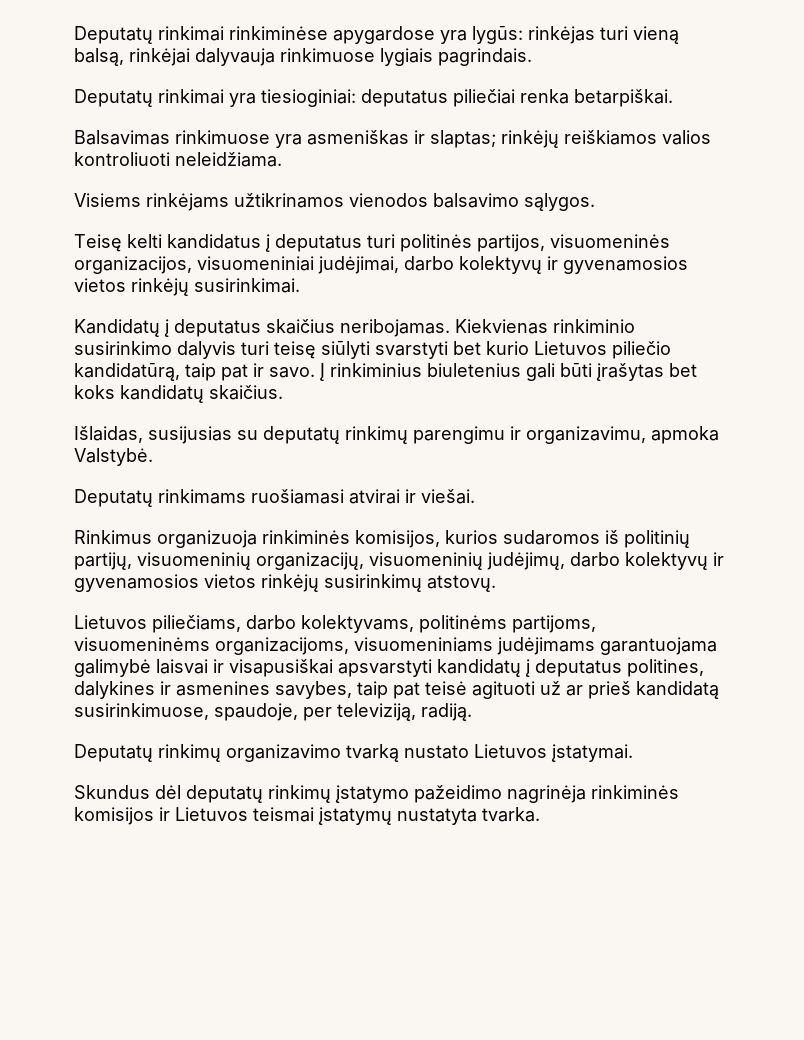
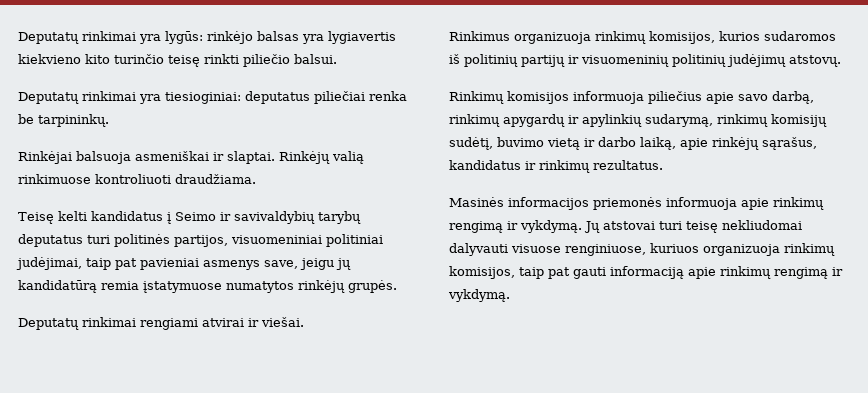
- Deputatų rinkimai rinkiminėse apygardose yra lygūs: rinkėjas turi vieną balsą, rinkėjai dalyvauja rinkimuose lygiais pagrindais.
+ Deputatų rinkimai yra lygūs: rinkėjo balsas yra lygiavertis kiekvieno kito turinčio teisę rinkti piliečio balsui.
- Deputatų rinkimai yra tiesioginiai: deputatus piliečiai renka betarpiškai.
- Balsavimas rinkimuose yra asmeniškas ir slaptas; rinkėjų reiškiamos valios kontroliuoti neleidžiama.
- Visiems rinkėjams užtikrinamos vienodos balsavimo sąlygos.
- Teisę kelti kandidatus į deputatus turi politinės partijos, visuomeninės organizacijos, visuomeniniai judėjimai, darbo kolektyvų ir gyvenamosios vietos rinkėjų susirinkimai.
- Kandidatų į deputatus skaičius neribojamas. Kiekvienas rinkiminio susirinkimo dalyvis turi teisę siūlyti svarstyti bet kurio Lietuvos piliečio kandidatūrą, taip pat ir savo. Į rinkiminius biuletenius gali būti įrašytas bet koks kandidatų skaičius.
- Išlaidas, susijusias su deputatų rinkimų parengimu ir organizavimu, apmoka Valstybė.
- Deputatų rinkimams ruošiamasi atvirai ir viešai.
+ Deputatų rinkimai yra tiesioginiai: deputatus piliečiai renka be tarpininkų.
+ Rinkėjai balsuoja asmeniškai ir slaptai. Rinkėjų valią rinkimuose kontroliuoti draudžiama.
+ Teisę kelti kandidatus į Seimo ir savivaldybių tarybų deputatus turi politinės partijos, visuomeniniai politiniai judėjimai, taip pat pavieniai asmenys save, jeigu jų kandidatūrą remia įstatymuose numatytos rinkėjų grupės.
+ Deputatų rinkimai rengiami atvirai ir viešai.
- Rinkimus organizuoja rinkiminės komisijos, kurios sudaromos iš politinių partijų, visuomeninių organizacijų, visuomeninių judėjimų, darbo kolektyvų ir gyvenamosios vietos rinkėjų susirinkimų atstovų.
- Lietuvos piliečiams, darbo kolektyvams, politinėms partijoms, visuomeninėms organizacijoms, visuomeniniams judėjimams garantuojama galimybė laisvai ir visapusiškai apsvarstyti kandidatų į deputatus politines, dalykines ir asmenines savybes, taip pat teisė agituoti už ar prieš kandidatą susirinkimuose, spaudoje, per televiziją, radiją.
- Deputatų rinkimų organizavimo tvarką nustato Lietuvos įstatymai.
- Skundus dėl deputatų rinkimų įstatymo pažeidimo nagrinėja rinkiminės komisijos ir Lietuvos teismai įstatymų nustatyta tvarka.
+ Rinkimus organizuoja rinkimų komisijos, kurios sudaromos iš politinių partijų ir visuomeninių politinių judėjimų atstovų.
+ Rinkimų komisijos informuoja piliečius apie savo darbą, rinkimų apygardų ir apylinkių sudarymą, rinkimų komisijų sudėtį, buvimo vietą ir darbo laiką, apie rinkėjų sąrašus, kandidatus ir rinkimų rezultatus.
+ Masinės informacijos priemonės informuoja apie rinkimų rengimą ir vykdymą. Jų atstovai turi teisę nekliudomai dalyvauti visuose renginiuose, kuriuos organizuoja rinkimų komisijos, taip pat gauti informaciją apie rinkimų rengimą ir vykdymą.

